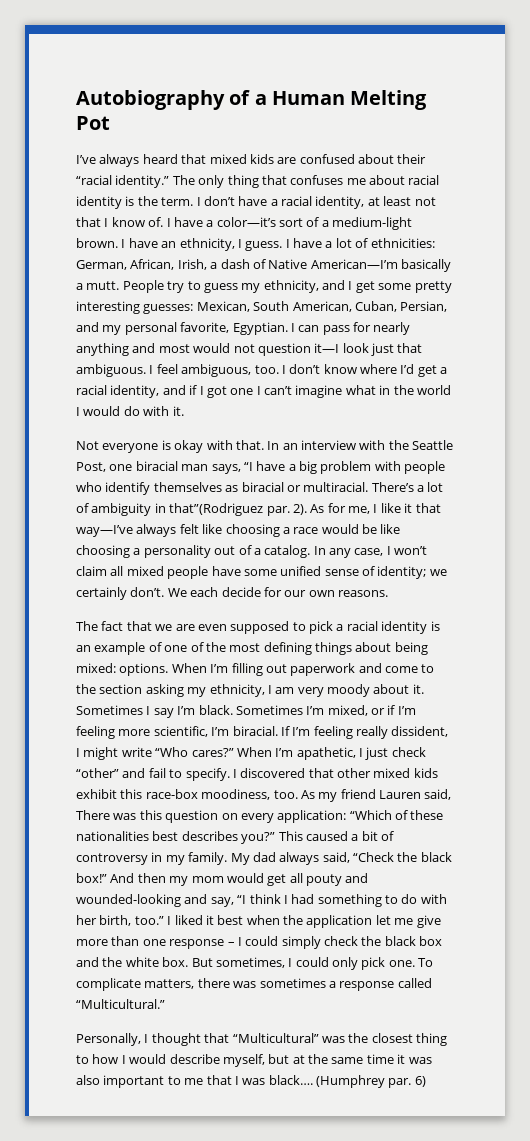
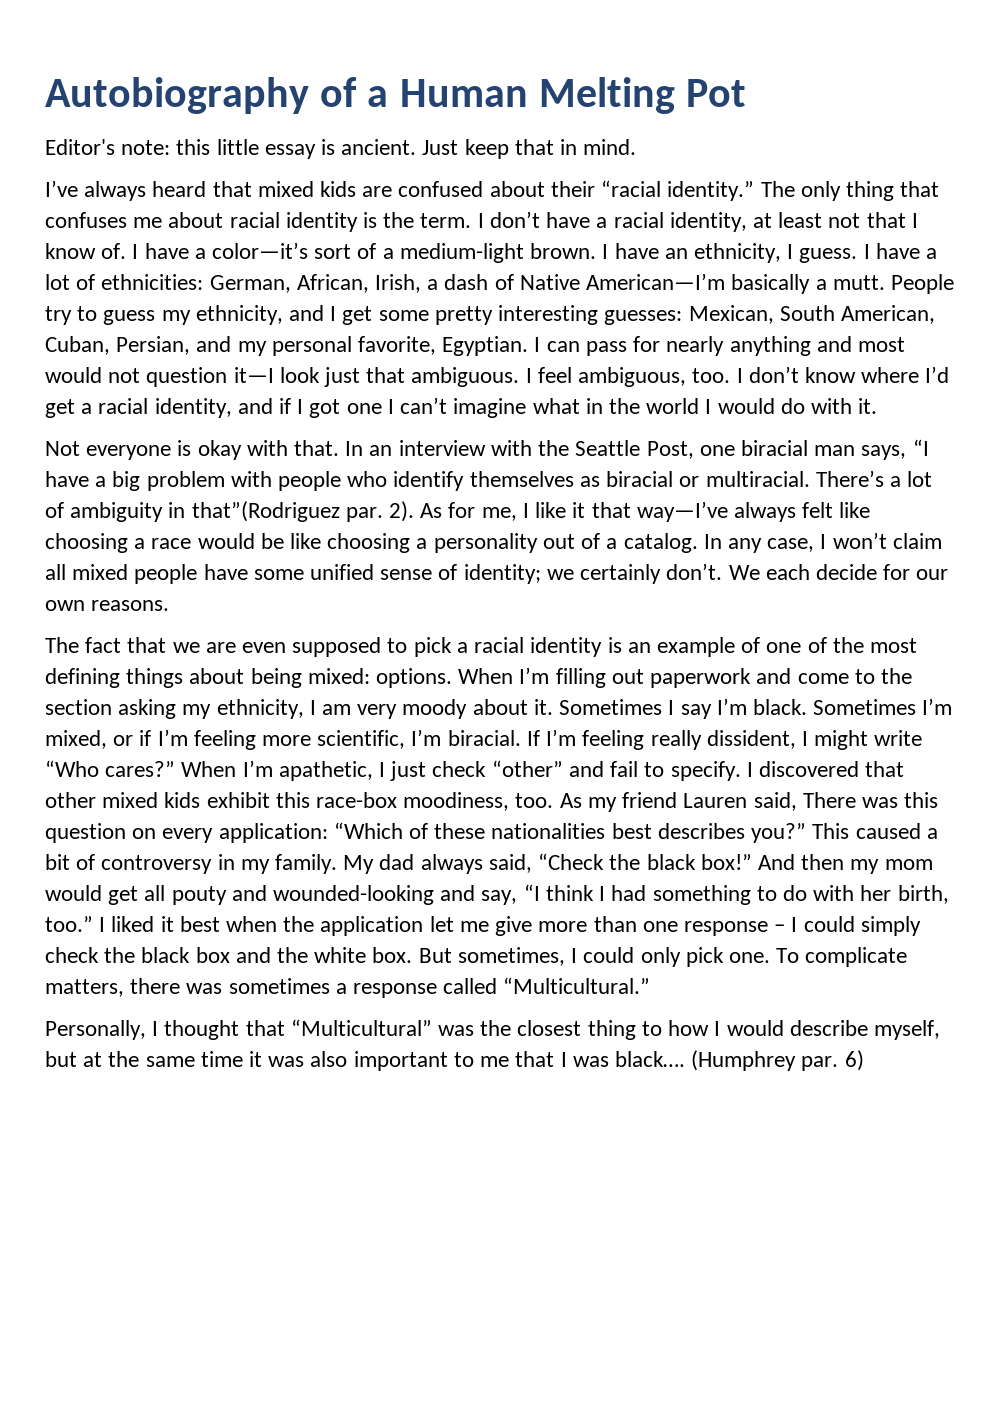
+ Editor's note: this little essay is ancient. Just keep that in mind.

